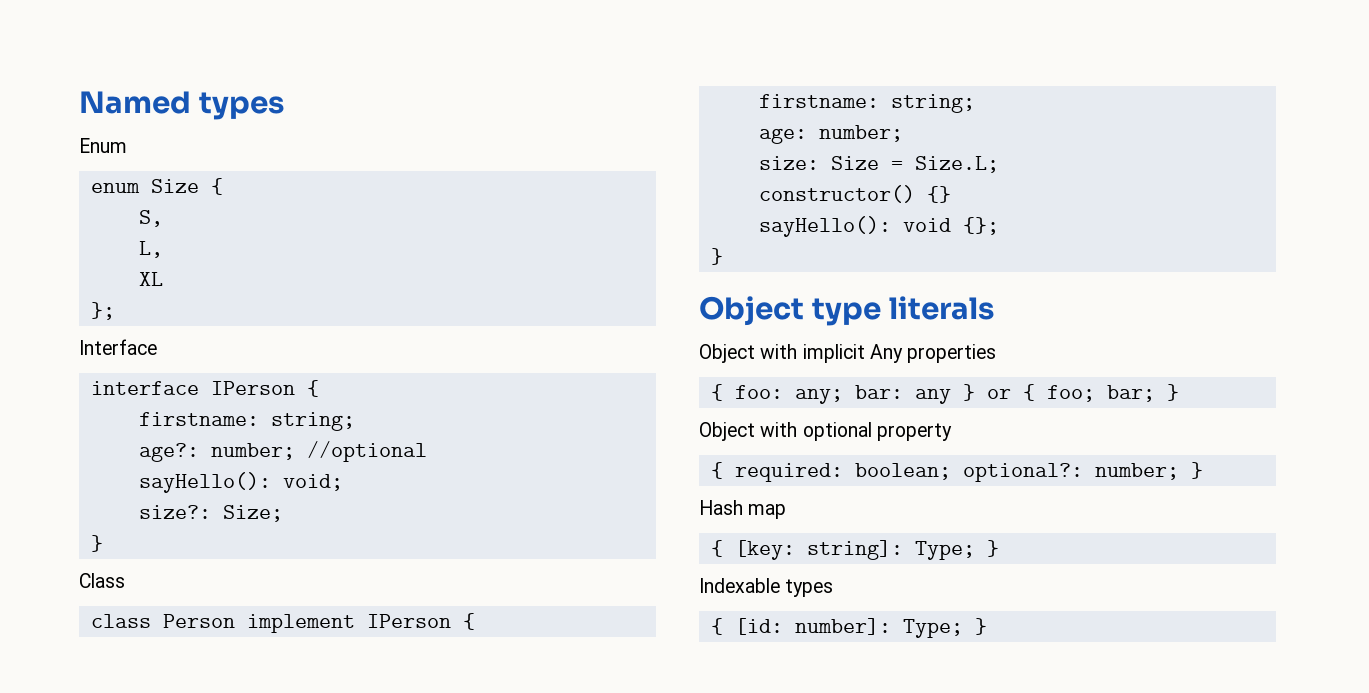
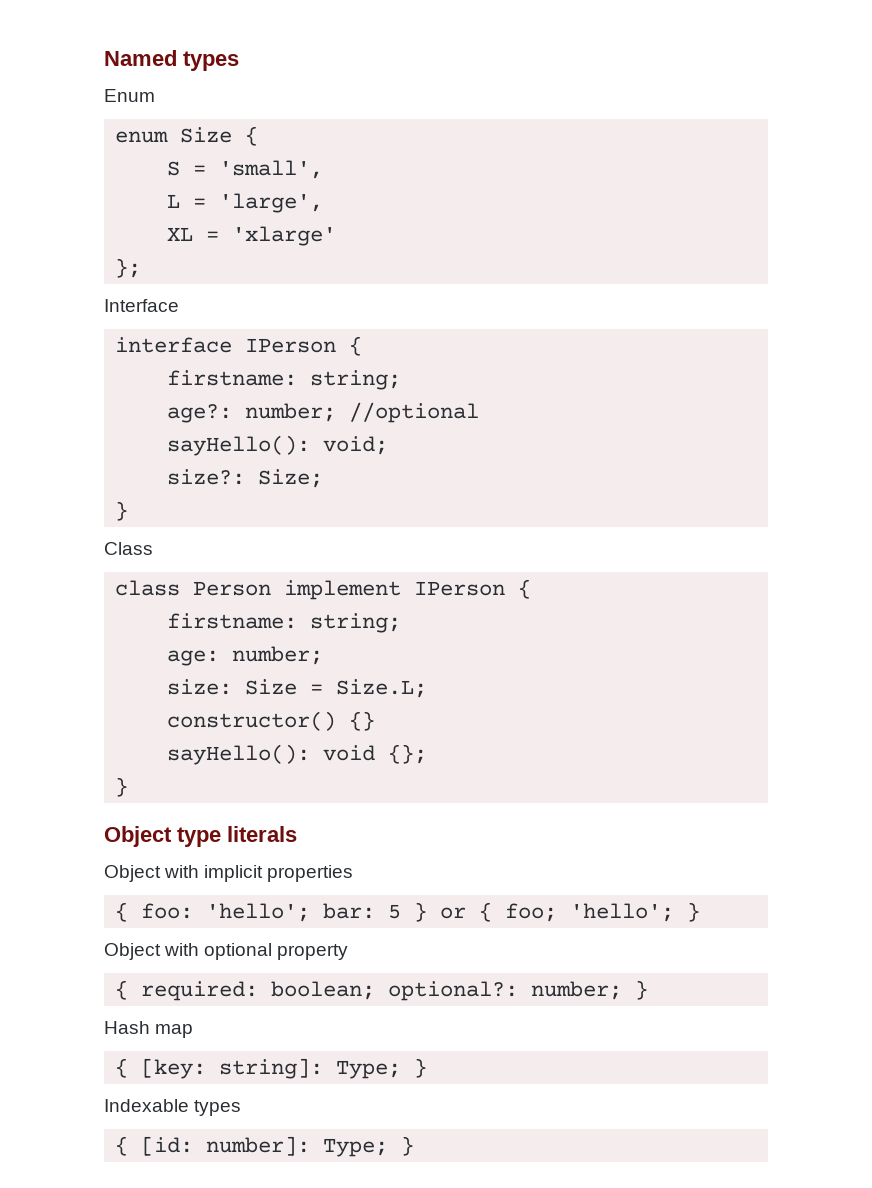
- S,
- L,
+ S = 'small',
+ L = 'large',
- XL
+ XL = 'xlarge'
- Object with implicit Any properties
+ Object with implicit properties
- { foo: any; bar: any } or { foo; bar; }
+ { foo: 'hello'; bar: 5 } or { foo; 'hello'; }

